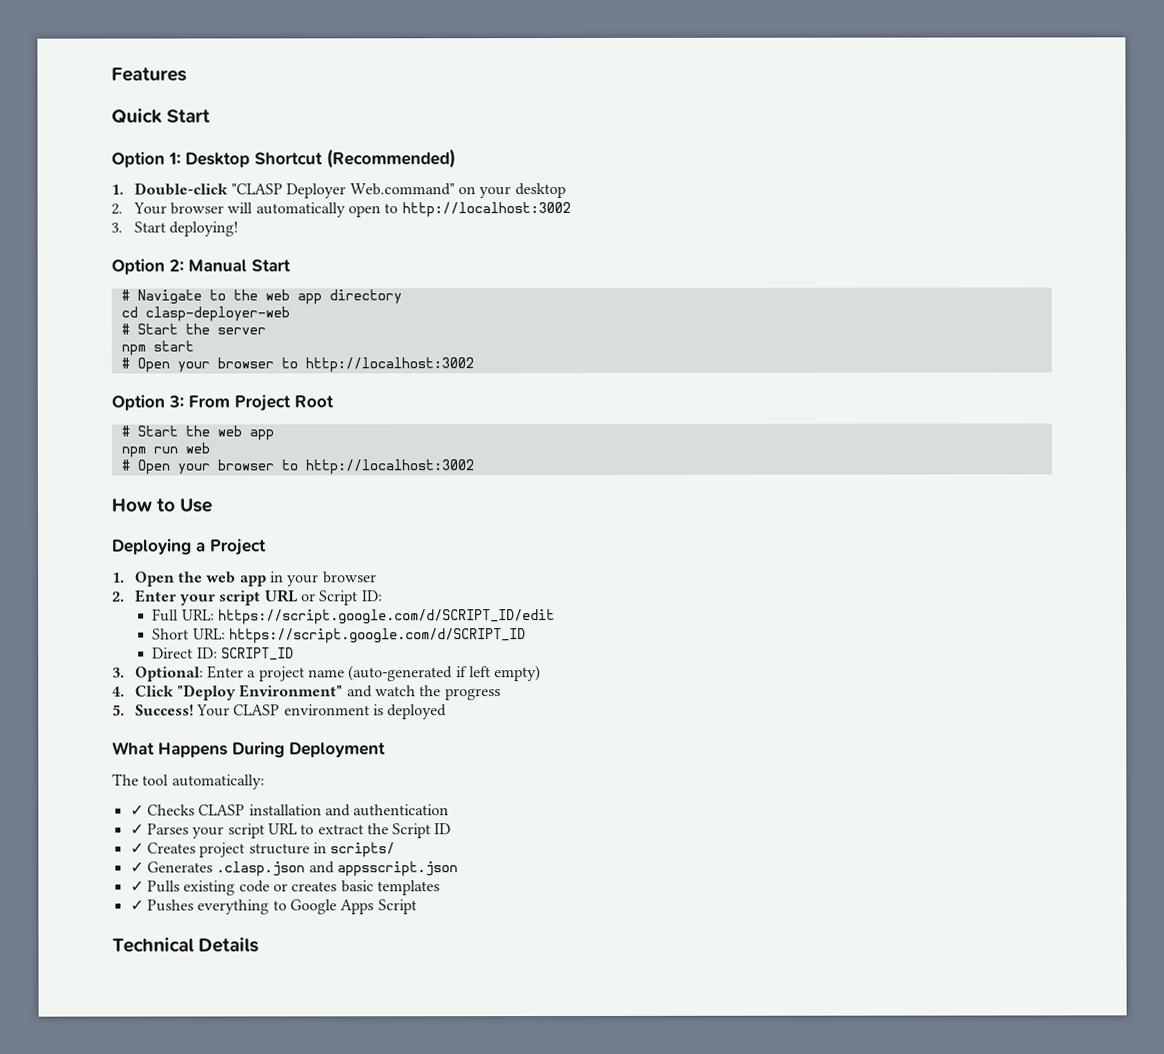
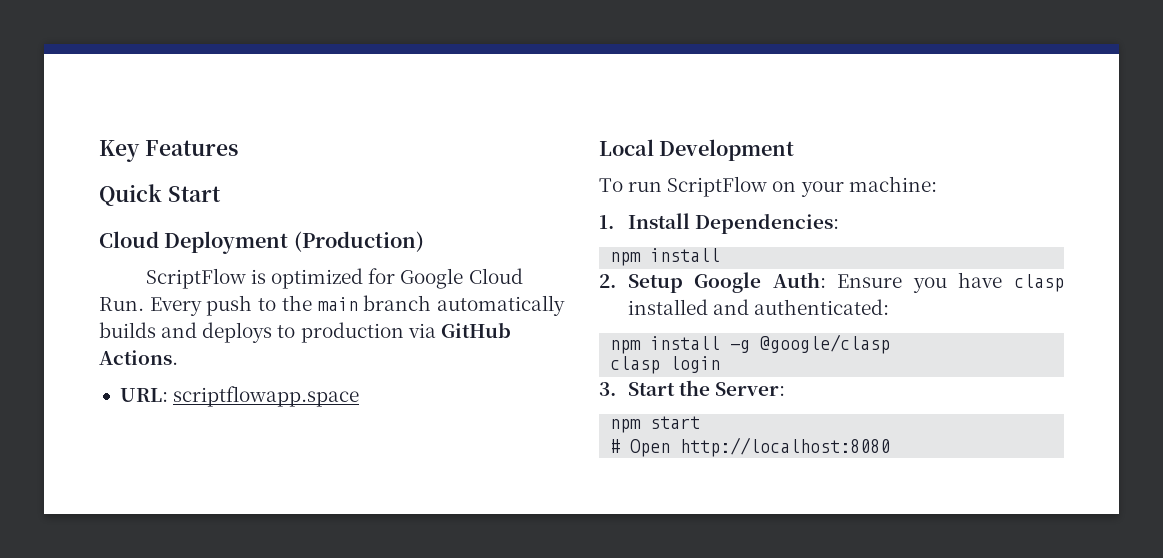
- Features
+ Key Features
- Option 1: Desktop Shortcut (Recommended)
- 1. Double-click "CLASP Deployer Web.command" on your desktop
- 2. Your browser will automatically open to http://localhost:3002
- 3. Start deploying!
- Option 2: Manual Start
- # Navigate to the web app directory
- cd clasp-deployer-web
- # Start the server
+ Cloud Deployment (Production)
+ ScriptFlow is optimized for Google Cloud Run. Every push to the main branch automatically builds and deploys to production via GitHub Actions.
+ URL: scriptflowapp.space
+ Local Development
+ To run ScriptFlow on your machine:
+ 1. Install Dependencies:
+ npm install
+ 2. Setup Google Auth: Ensure you have clasp installed and authenticated:
+ npm install -g @google/clasp
+ clasp login
+ 3. Start the Server:
  npm start
- # Open your browser to http://localhost:3002
- Option 3: From Project Root
- # Start the web app
- npm run web
- # Open your browser to http://localhost:3002
- How to Use
- Deploying a Project
- 1. Open the web app in your browser
- 2. Enter your script URL or Script ID:
- Full URL: https://script.google.com/d/SCRIPT_ID/edit
- Short URL: https://script.google.com/d/SCRIPT_ID
- Direct ID: SCRIPT_ID
- 3. Optional: Enter a project name (auto-generated if left empty)
- 4. Click "Deploy Environment" and watch the progress
- 5. Success! Your CLASP environment is deployed
- What Happens During Deployment
- The tool automatically:
- ✓ Checks CLASP installation and authentication
- ✓ Parses your script URL to extract the Script ID
- ✓ Creates project structure in scripts/
- ✓ Generates .clasp.json and appsscript.json
- ✓ Pulls existing code or creates basic templates
- ✓ Pushes everything to Google Apps Script
- Technical Details
+ # Open http://localhost:8080

